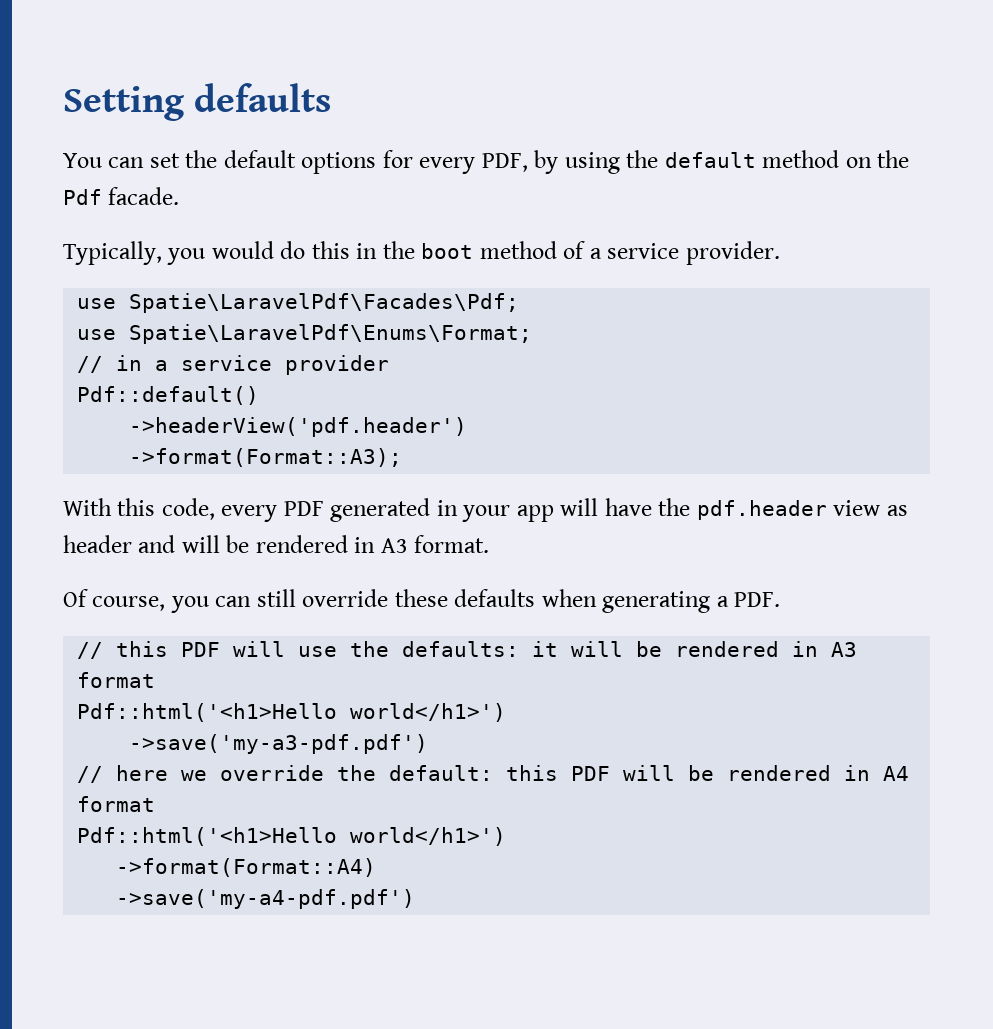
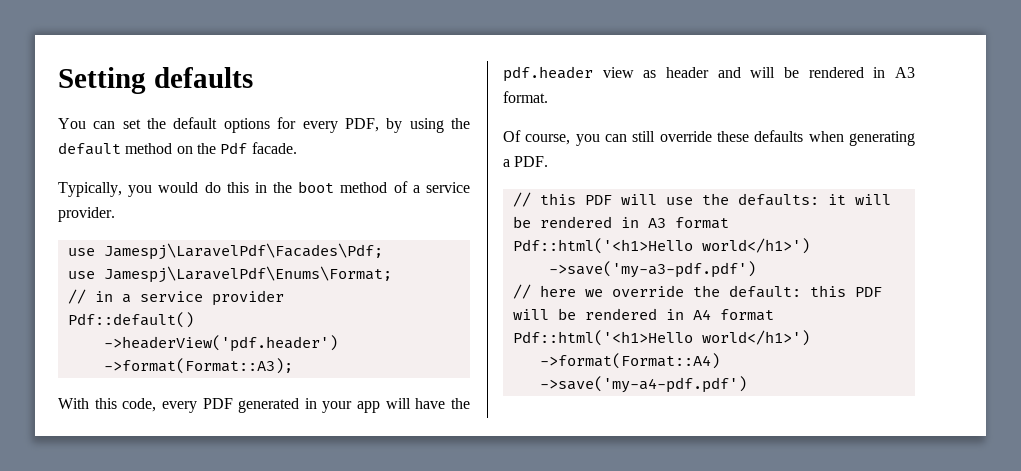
- use Spatie\LaravelPdf\Facades\Pdf;
- use Spatie\LaravelPdf\Enums\Format;
+ use Jamespj\LaravelPdf\Facades\Pdf;
+ use Jamespj\LaravelPdf\Enums\Format;

